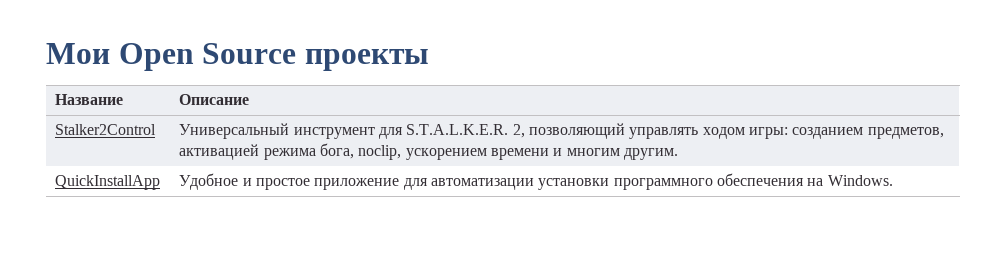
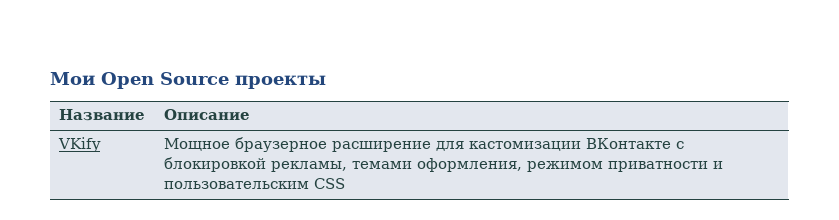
- Stalker2Control | Универсальный инструмент для S.T.A.L.K.E.R. 2, позволяющий управлять ходом игры: созданием предметов, активацией режима бога, noclip, ускорением времени и многим другим.
- QuickInstallApp | Удобное и простое приложение для автоматизации установки программного обеспечения на Windows.
+ VKify | Мощное браузерное расширение для кастомизации ВКонтакте с блокировкой рекламы, темами оформления, режимом приватности и пользовательским CSS

